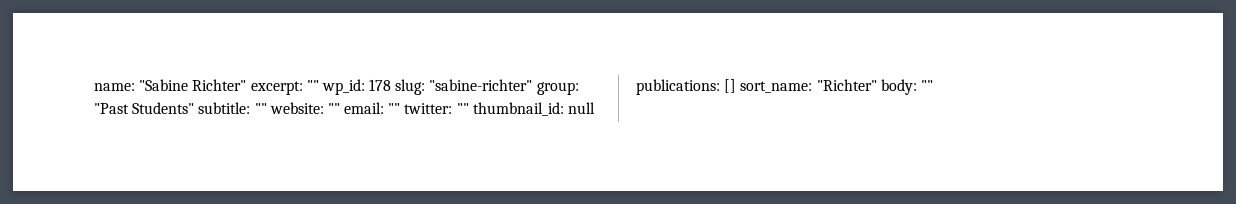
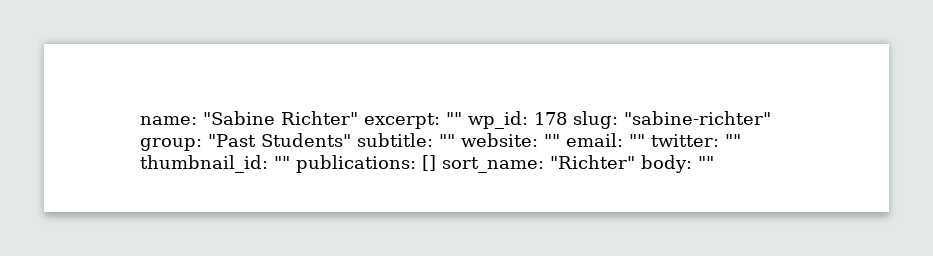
- name: "Sabine Richter" excerpt: "" wp_id: 178 slug: "sabine-richter" group: "Past Students" subtitle: "" website: "" email: "" twitter: "" thumbnail_id: null publications: [] sort_name: "Richter" body: ""
+ name: "Sabine Richter" excerpt: "" wp_id: 178 slug: "sabine-richter" group: "Past Students" subtitle: "" website: "" email: "" twitter: "" thumbnail_id: "" publications: [] sort_name: "Richter" body: ""

